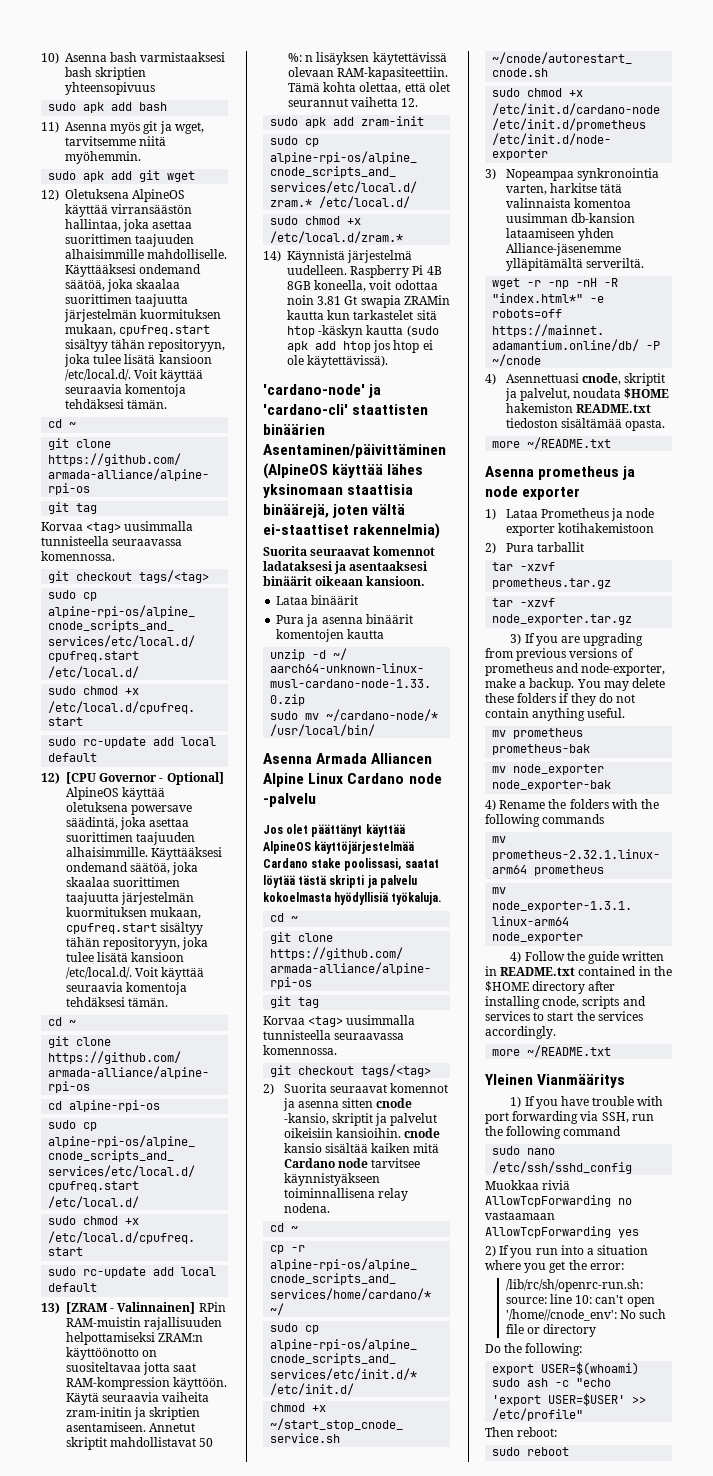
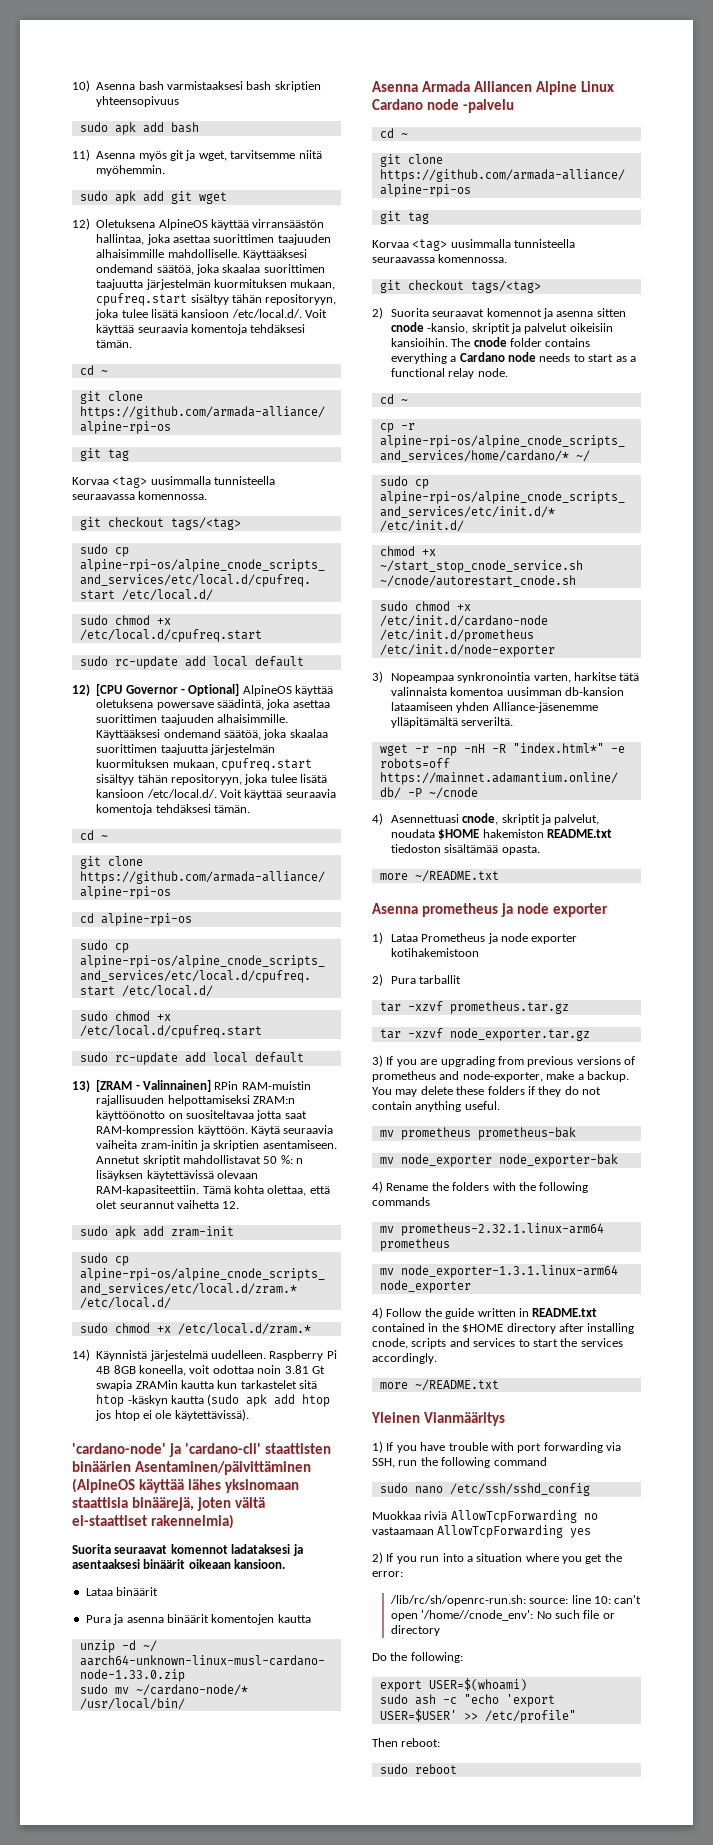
- Jos olet päättänyt käyttää AlpineOS käyttöjärjestelmää Cardano stake poolissasi, saatat löytää tästä skripti ja palvelu kokoelmasta hyödyllisiä työkaluja.
- 2) Suorita seuraavat komennot ja asenna sitten cnode -kansio, skriptit ja palvelut oikeisiin kansioihin. cnode kansio sisältää kaiken mitä Cardano node tarvitsee käynnistyäkseen toiminnallisena relay nodena.
+ 2) Suorita seuraavat komennot ja asenna sitten cnode -kansio, skriptit ja palvelut oikeisiin kansioihin. The cnode folder contains everything a Cardano node needs to start as a functional relay node.

